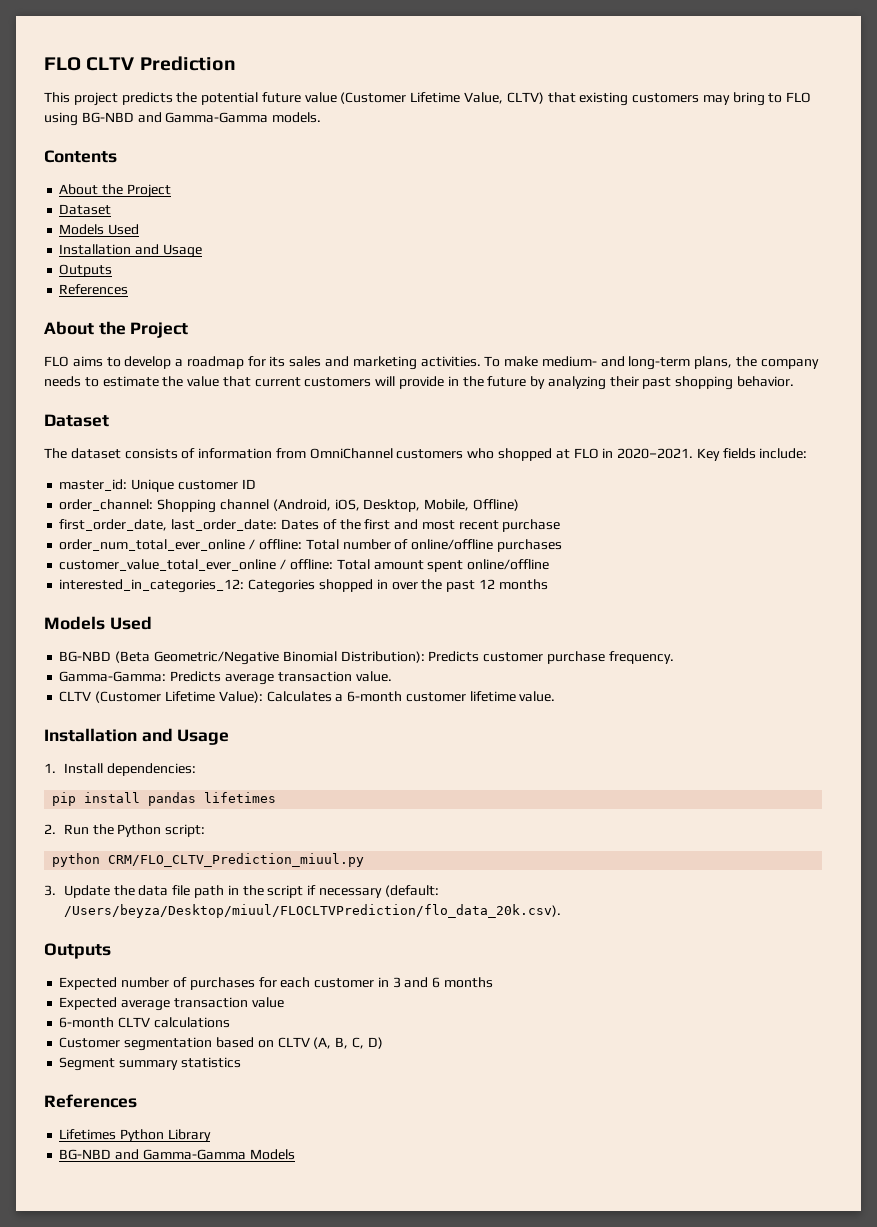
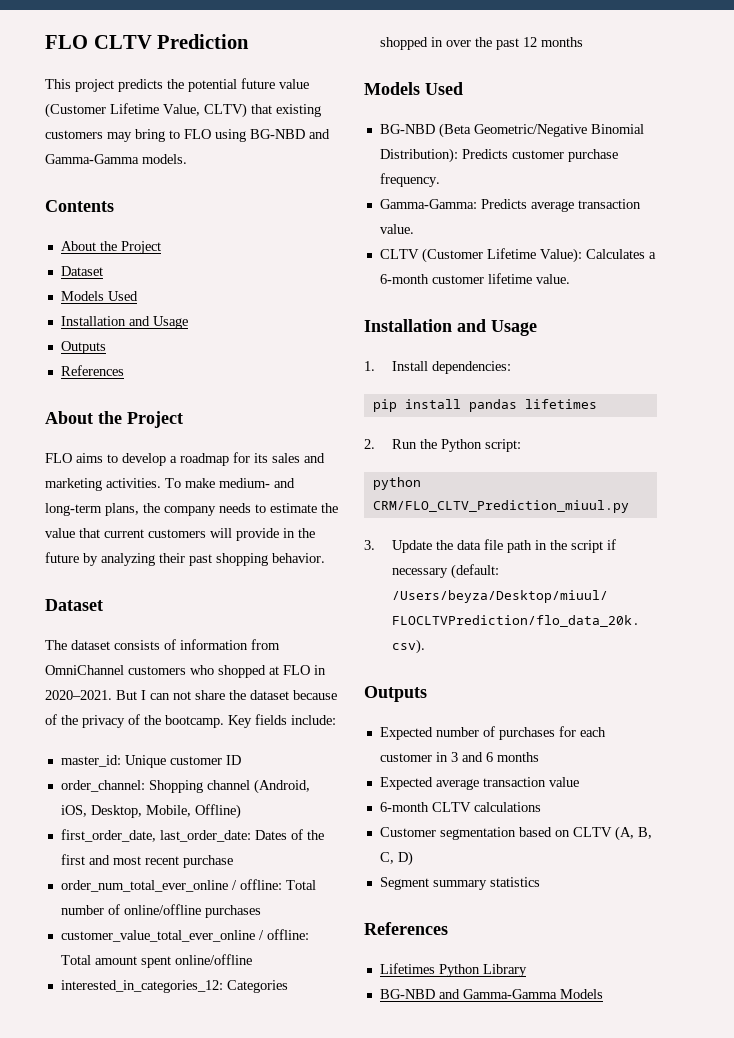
+ But I can not share the dataset because of the privacy of the bootcamp.

